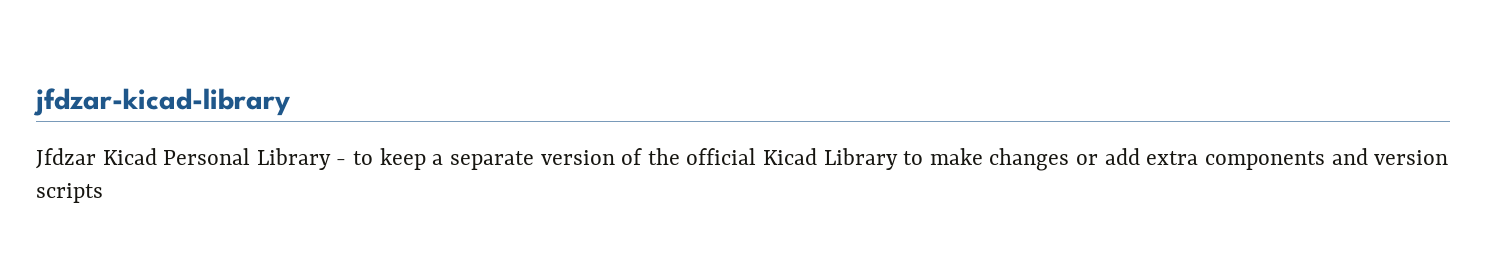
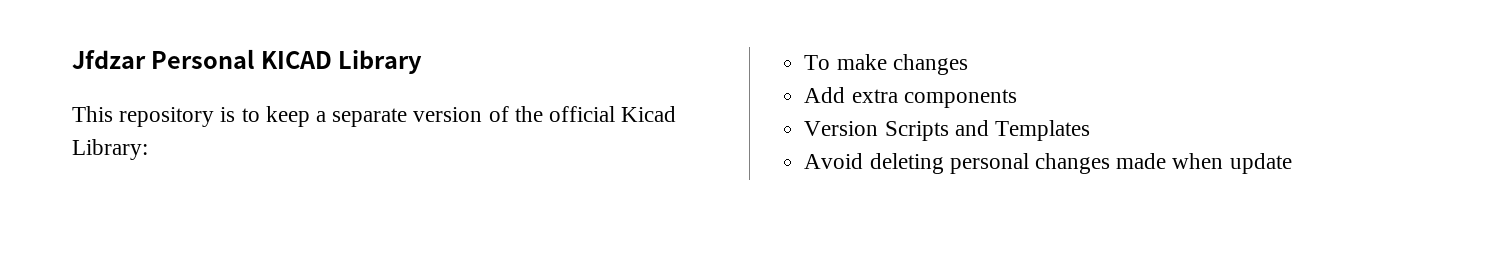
- jfdzar-kicad-library
- Jfdzar Kicad Personal Library - to keep a separate version of the official Kicad Library to make changes or add extra components and version scripts
+ Jfdzar Personal KICAD Library
+ This repository is to keep a separate version of the official Kicad Library:
+ To make changes
+ Add extra components
+ Version Scripts and Templates
+ Avoid deleting personal changes made when update

